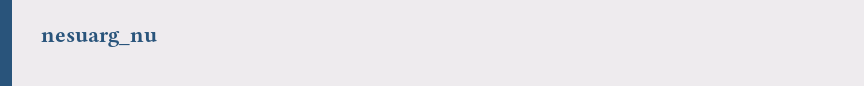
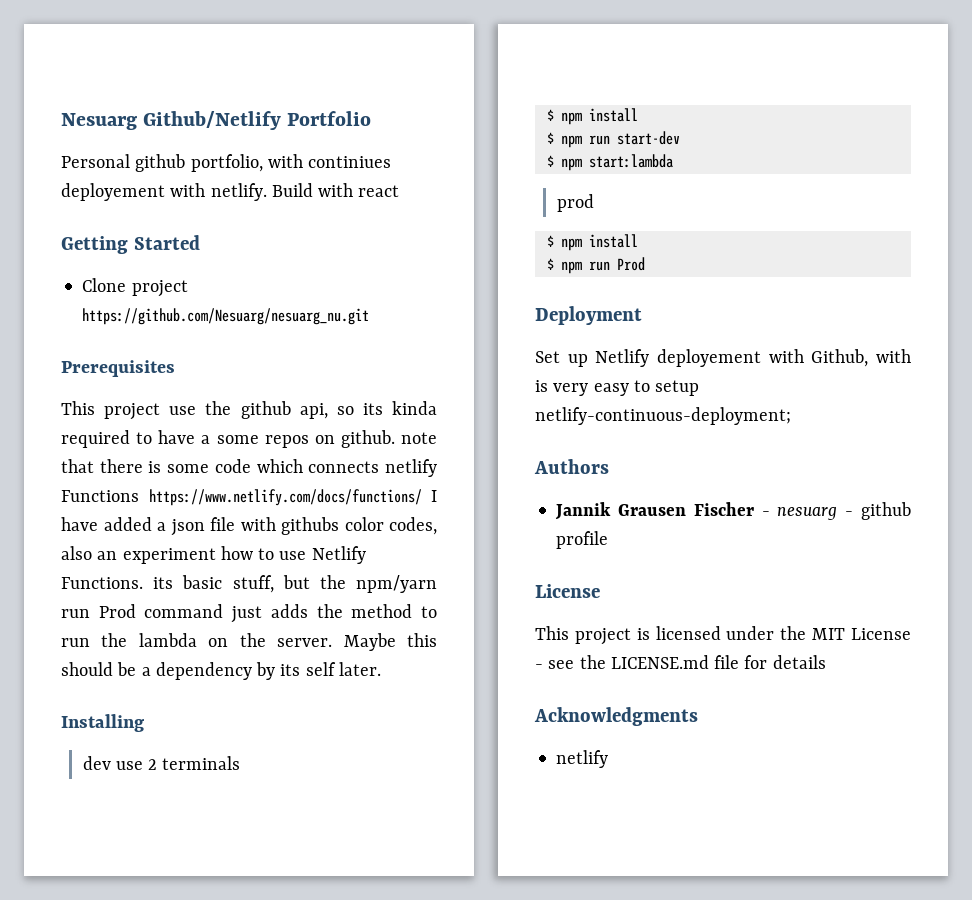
- nesuarg_nu
+ Nesuarg Github/Netlify Portfolio
+ Personal github portfolio, with continiues deployement with netlify. Build with react
+ Getting Started
+ Clone project https://github.com/Nesuarg/nesuarg_nu.git
+ Prerequisites
+ This project use the github api, so its kinda required to have a some repos on github. note that there is some code which connects netlify Functions https://www.netlify.com/docs/functions/ I have added a json file with githubs color codes, also an experiment how to use Netlify Functions. its basic stuff, but the npm/yarn run Prod command just adds the method to run the lambda on the server. Maybe this should be a dependency by its self later.
+ Installing
+ dev use 2 terminals
+ $ npm install
+ $ npm run start-dev
+ $ npm start:lambda
+ prod
+ $ npm install
+ $ npm run Prod
+ Deployment
+ Set up Netlify deployement with Github, with is very easy to setup netlify-continuous-deployment;
+ Authors
+ Jannik Grausen Fischer - nesuarg - github profile
+ License
+ This project is licensed under the MIT License - see the LICENSE.md file for details
+ Acknowledgments
+ netlify

